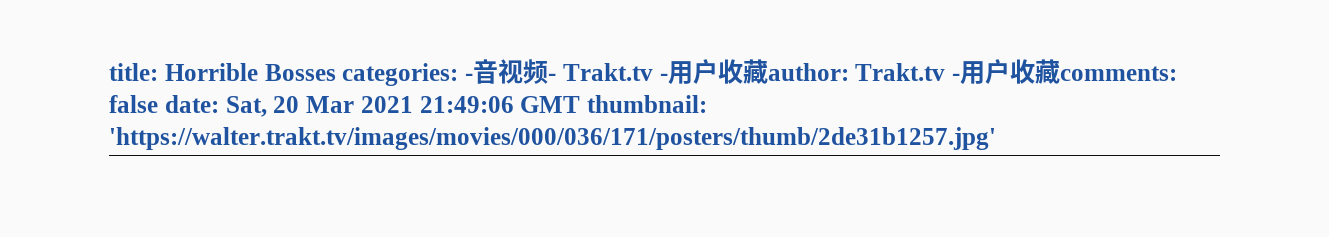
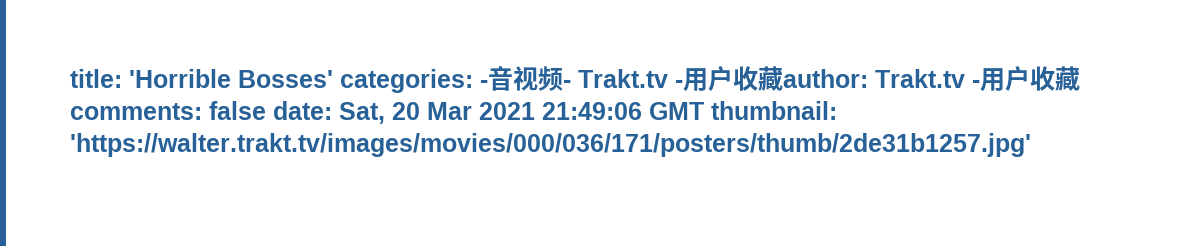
- title: Horrible Bosses categories: -音视频- Trakt.tv -用户收藏author: Trakt.tv -用户收藏comments: false date: Sat, 20 Mar 2021 21:49:06 GMT thumbnail: 'https://walter.trakt.tv/images/movies/000/036/171/posters/thumb/2de31b1257.jpg'
+ title: 'Horrible Bosses' categories: -音视频- Trakt.tv -用户收藏author: Trakt.tv -用户收藏comments: false date: Sat, 20 Mar 2021 21:49:06 GMT thumbnail: 'https://walter.trakt.tv/images/movies/000/036/171/posters/thumb/2de31b1257.jpg'

